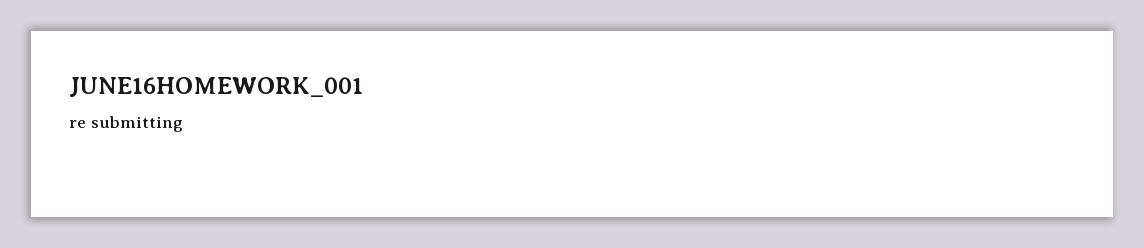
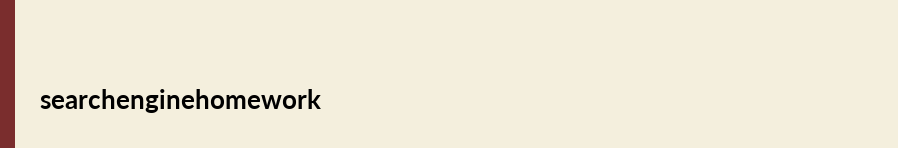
- JUNE16HOMEWORK_001
- re submitting
+ searchenginehomework

